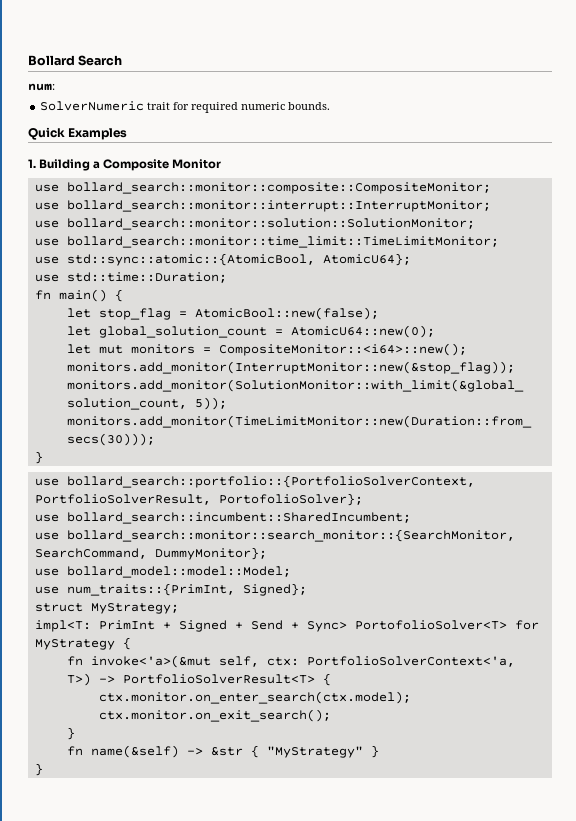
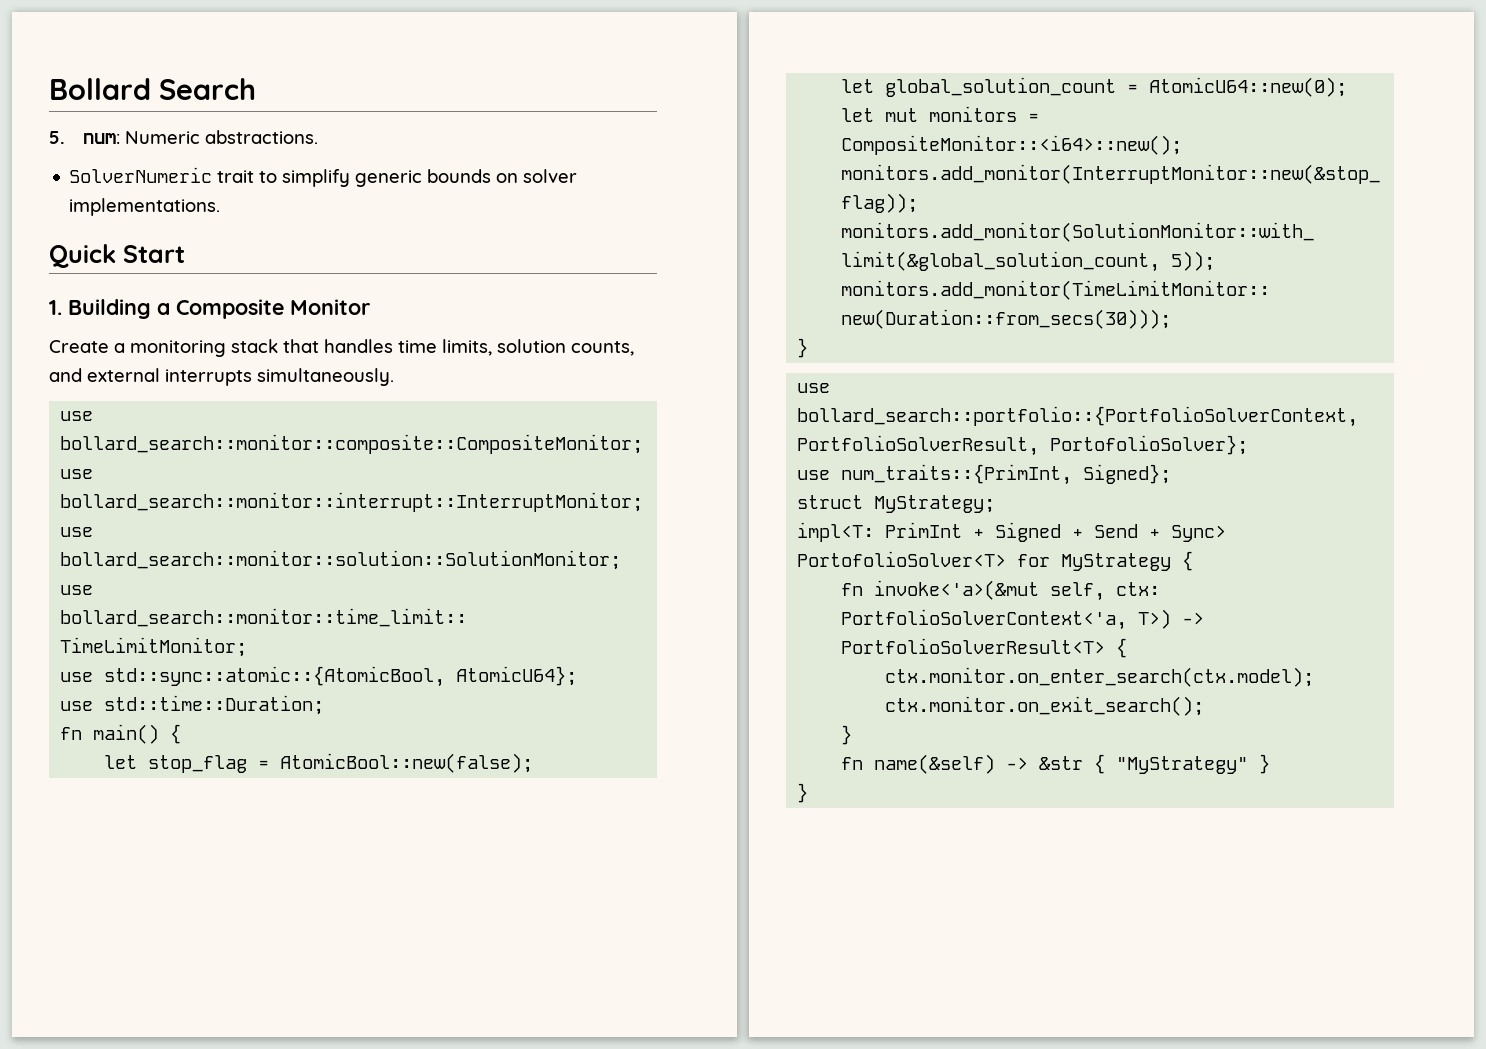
- num:
+ 5. num: Numeric abstractions.
- SolverNumeric trait for required numeric bounds.
+ SolverNumeric trait to simplify generic bounds on solver implementations.
- Quick Examples
+ Quick Start
+ Create a monitoring stack that handles time limits, solution counts, and external interrupts simultaneously.
- use bollard_search::incumbent::SharedIncumbent;
- use bollard_search::monitor::search_monitor::{SearchMonitor, SearchCommand, DummyMonitor};
- use bollard_model::model::Model;

